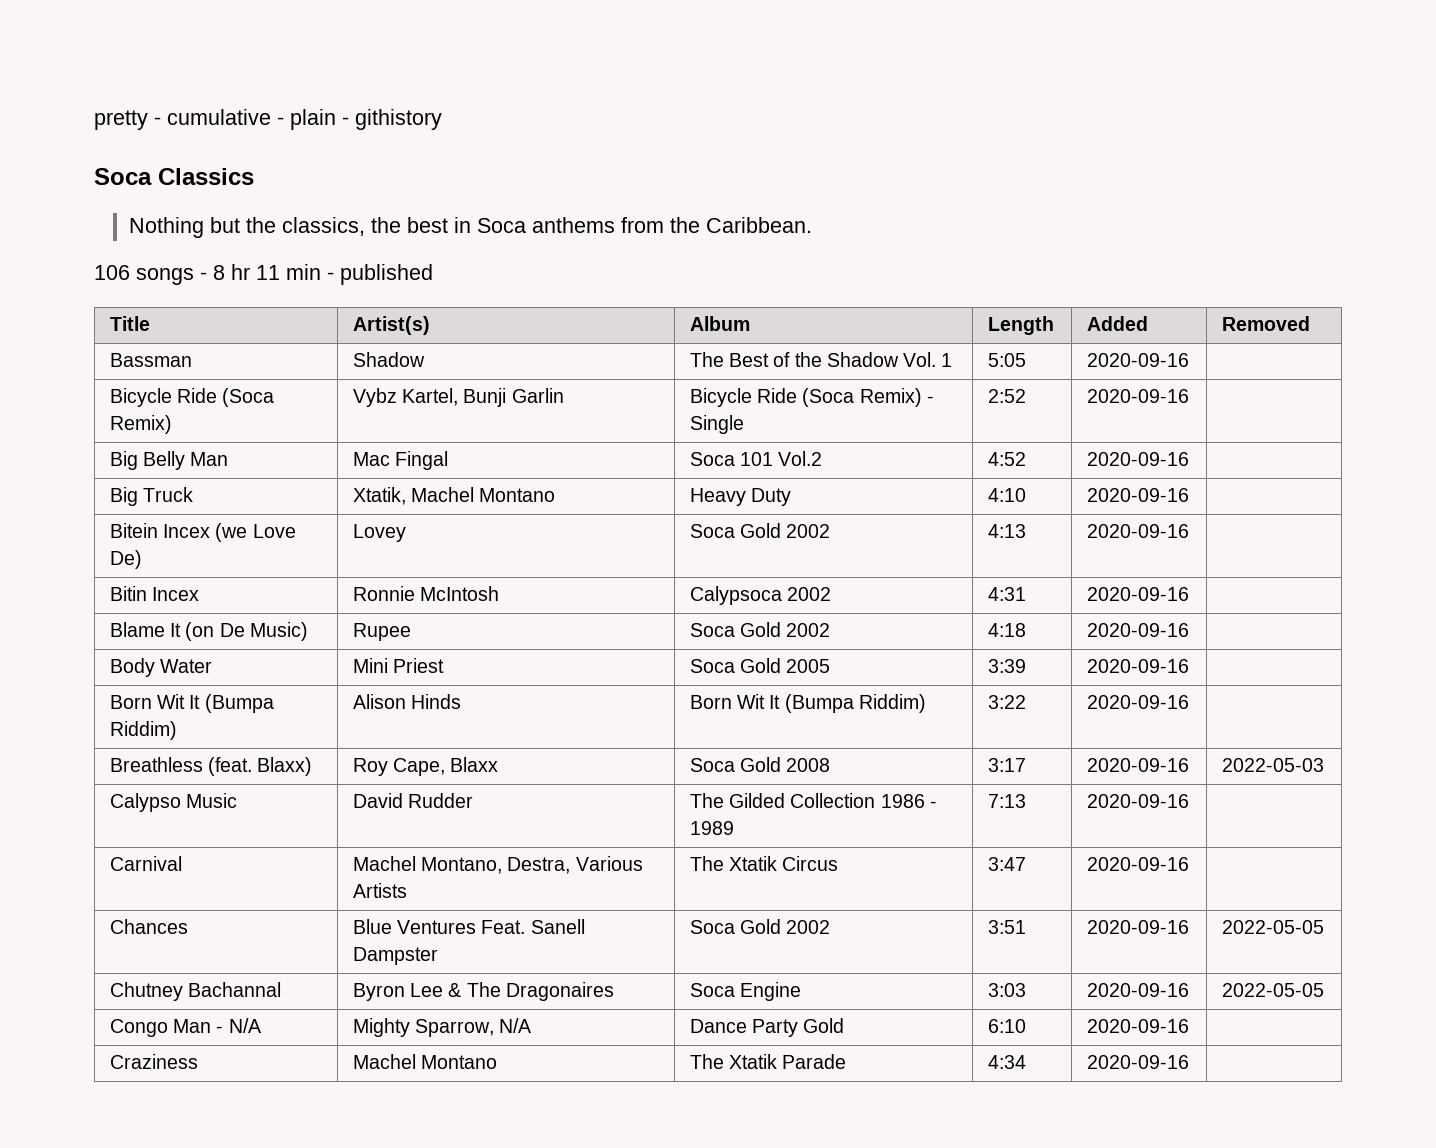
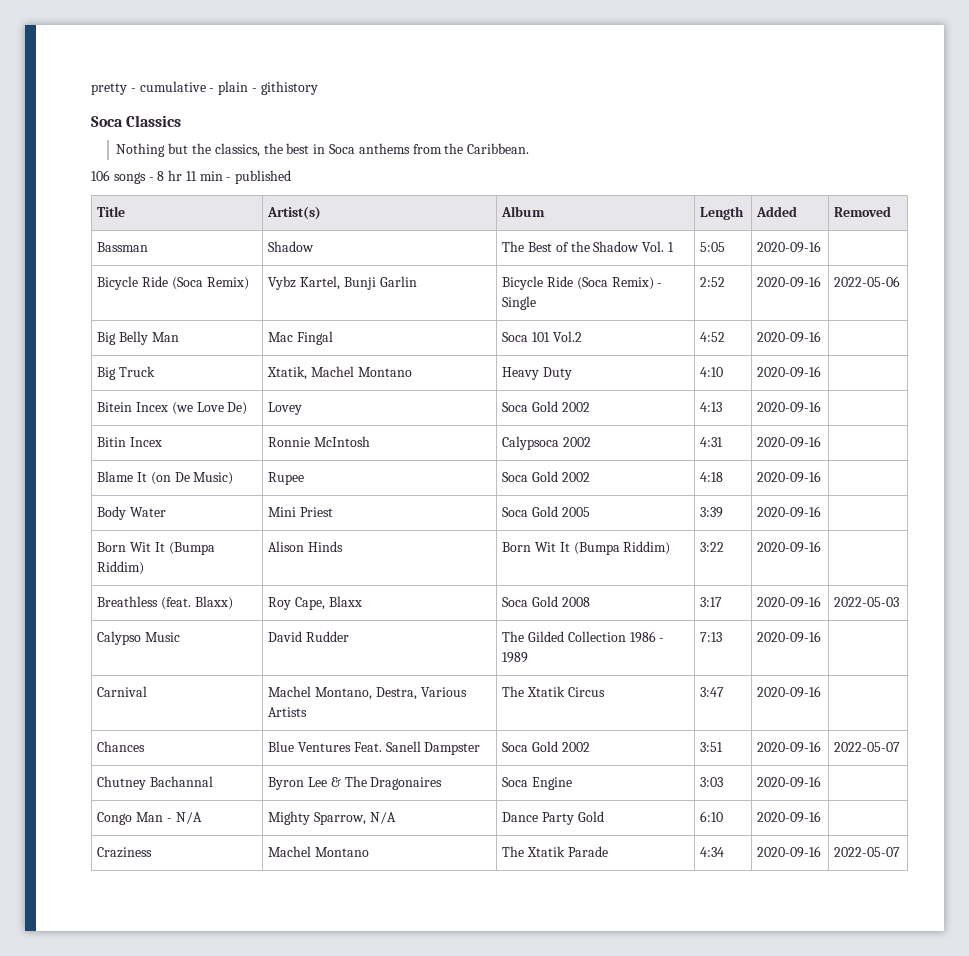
- Bicycle Ride (Soca Remix) | Vybz Kartel, Bunji Garlin | Bicycle Ride (Soca Remix) - Single | 2:52 | 2020-09-16 |
+ Bicycle Ride (Soca Remix) | Vybz Kartel, Bunji Garlin | Bicycle Ride (Soca Remix) - Single | 2:52 | 2020-09-16 | 2022-05-06
- Chances | Blue Ventures Feat. Sanell Dampster | Soca Gold 2002 | 3:51 | 2020-09-16 | 2022-05-05
+ Chances | Blue Ventures Feat. Sanell Dampster | Soca Gold 2002 | 3:51 | 2020-09-16 | 2022-05-07
- Chutney Bachannal | Byron Lee & The Dragonaires | Soca Engine | 3:03 | 2020-09-16 | 2022-05-05
+ Chutney Bachannal | Byron Lee & The Dragonaires | Soca Engine | 3:03 | 2020-09-16 |
- Craziness | Machel Montano | The Xtatik Parade | 4:34 | 2020-09-16 |
+ Craziness | Machel Montano | The Xtatik Parade | 4:34 | 2020-09-16 | 2022-05-07

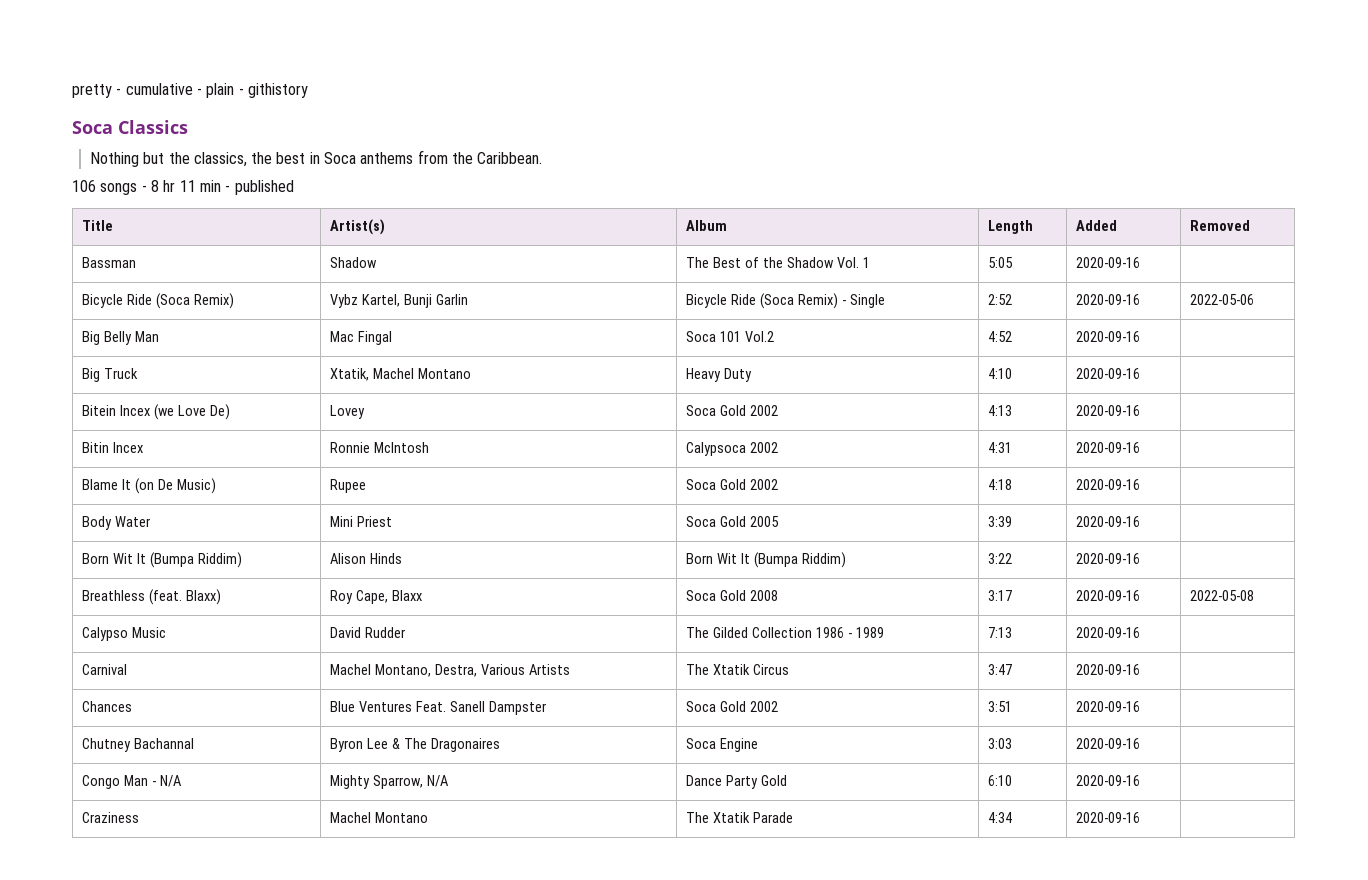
- Breathless (feat. Blaxx) | Roy Cape, Blaxx | Soca Gold 2008 | 3:17 | 2020-09-16 | 2022-05-03
+ Breathless (feat. Blaxx) | Roy Cape, Blaxx | Soca Gold 2008 | 3:17 | 2020-09-16 | 2022-05-08
- Chances | Blue Ventures Feat. Sanell Dampster | Soca Gold 2002 | 3:51 | 2020-09-16 | 2022-05-07
+ Chances | Blue Ventures Feat. Sanell Dampster | Soca Gold 2002 | 3:51 | 2020-09-16 |
- Craziness | Machel Montano | The Xtatik Parade | 4:34 | 2020-09-16 | 2022-05-07
+ Craziness | Machel Montano | The Xtatik Parade | 4:34 | 2020-09-16 |

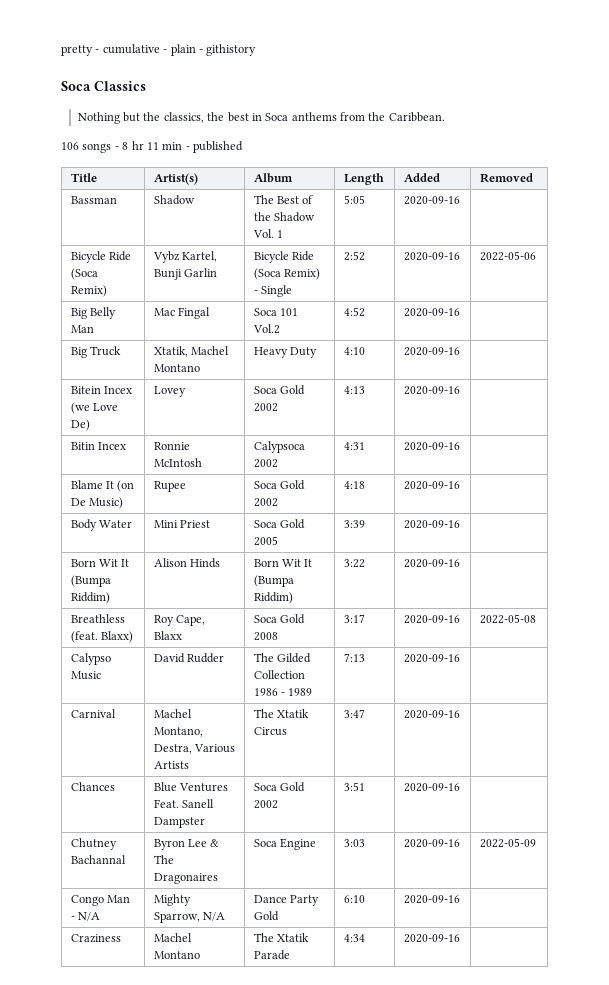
- Chutney Bachannal | Byron Lee & The Dragonaires | Soca Engine | 3:03 | 2020-09-16 |
+ Chutney Bachannal | Byron Lee & The Dragonaires | Soca Engine | 3:03 | 2020-09-16 | 2022-05-09

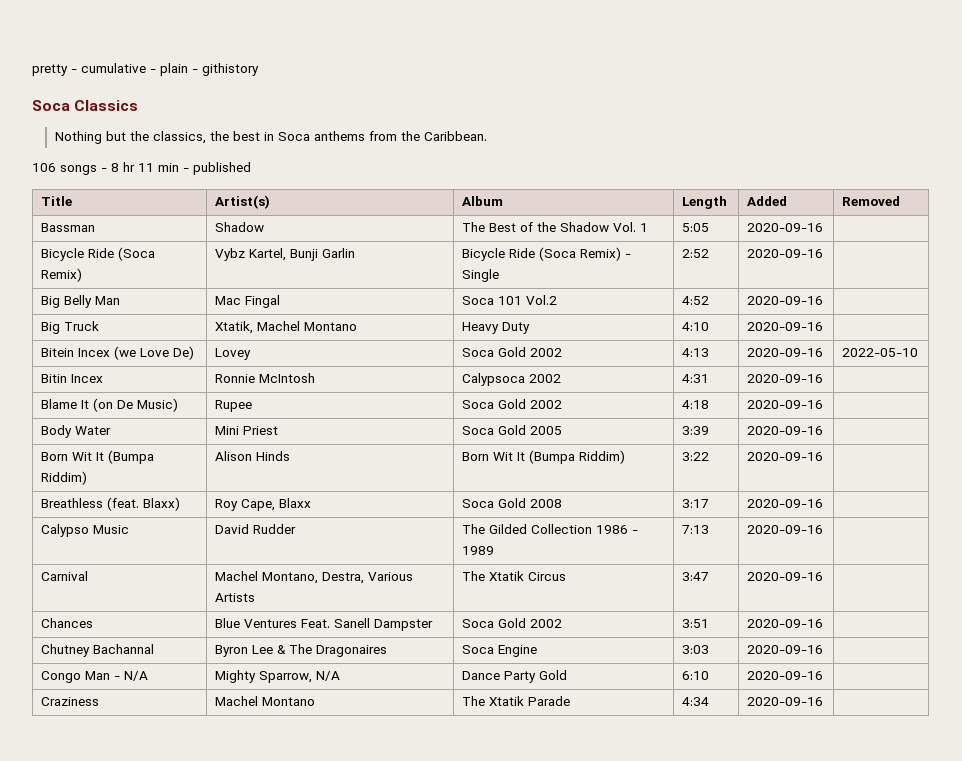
- Bicycle Ride (Soca Remix) | Vybz Kartel, Bunji Garlin | Bicycle Ride (Soca Remix) - Single | 2:52 | 2020-09-16 | 2022-05-06
+ Bicycle Ride (Soca Remix) | Vybz Kartel, Bunji Garlin | Bicycle Ride (Soca Remix) - Single | 2:52 | 2020-09-16 |
- Bitein Incex (we Love De) | Lovey | Soca Gold 2002 | 4:13 | 2020-09-16 |
+ Bitein Incex (we Love De) | Lovey | Soca Gold 2002 | 4:13 | 2020-09-16 | 2022-05-10
- Breathless (feat. Blaxx) | Roy Cape, Blaxx | Soca Gold 2008 | 3:17 | 2020-09-16 | 2022-05-08
+ Breathless (feat. Blaxx) | Roy Cape, Blaxx | Soca Gold 2008 | 3:17 | 2020-09-16 |
- Chutney Bachannal | Byron Lee & The Dragonaires | Soca Engine | 3:03 | 2020-09-16 | 2022-05-09
+ Chutney Bachannal | Byron Lee & The Dragonaires | Soca Engine | 3:03 | 2020-09-16 |

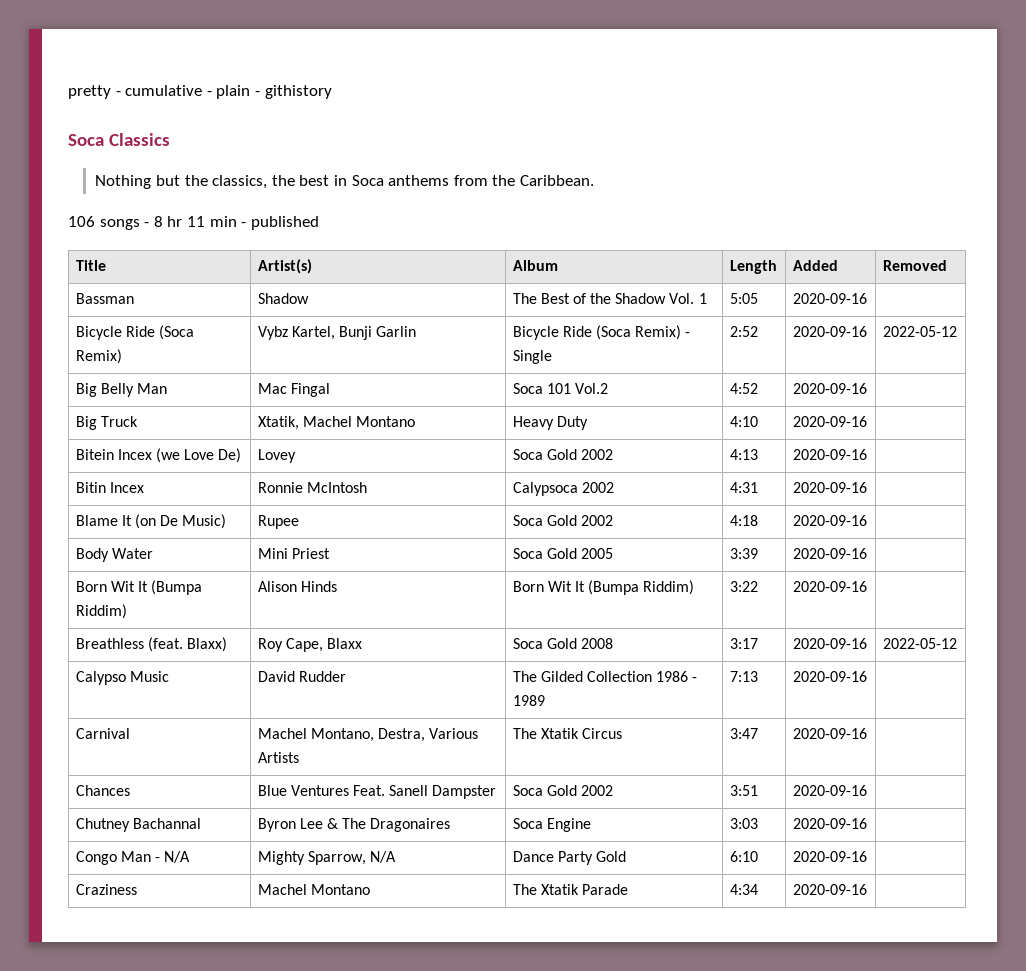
- Bicycle Ride (Soca Remix) | Vybz Kartel, Bunji Garlin | Bicycle Ride (Soca Remix) - Single | 2:52 | 2020-09-16 |
+ Bicycle Ride (Soca Remix) | Vybz Kartel, Bunji Garlin | Bicycle Ride (Soca Remix) - Single | 2:52 | 2020-09-16 | 2022-05-12
- Bitein Incex (we Love De) | Lovey | Soca Gold 2002 | 4:13 | 2020-09-16 | 2022-05-10
+ Bitein Incex (we Love De) | Lovey | Soca Gold 2002 | 4:13 | 2020-09-16 |
- Breathless (feat. Blaxx) | Roy Cape, Blaxx | Soca Gold 2008 | 3:17 | 2020-09-16 |
+ Breathless (feat. Blaxx) | Roy Cape, Blaxx | Soca Gold 2008 | 3:17 | 2020-09-16 | 2022-05-12

